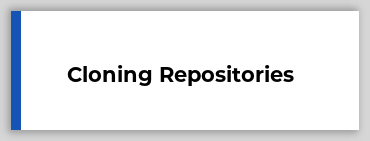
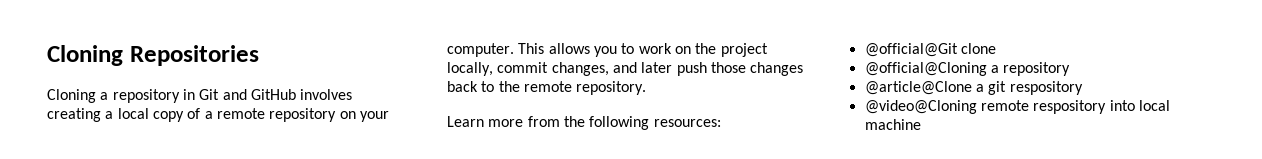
+ Cloning a repository in Git and GitHub involves creating a local copy of a remote repository on your computer. This allows you to work on the project locally, commit changes, and later push those changes back to the remote repository.
+ Learn more from the following resources:
+ @official@Git clone
+ @official@Cloning a repository
+ @article@Clone a git respository
+ @video@Cloning remote respository into local machine

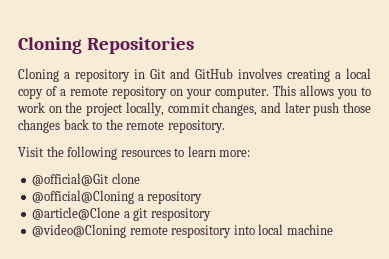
- Learn more from the following resources:
+ Visit the following resources to learn more:

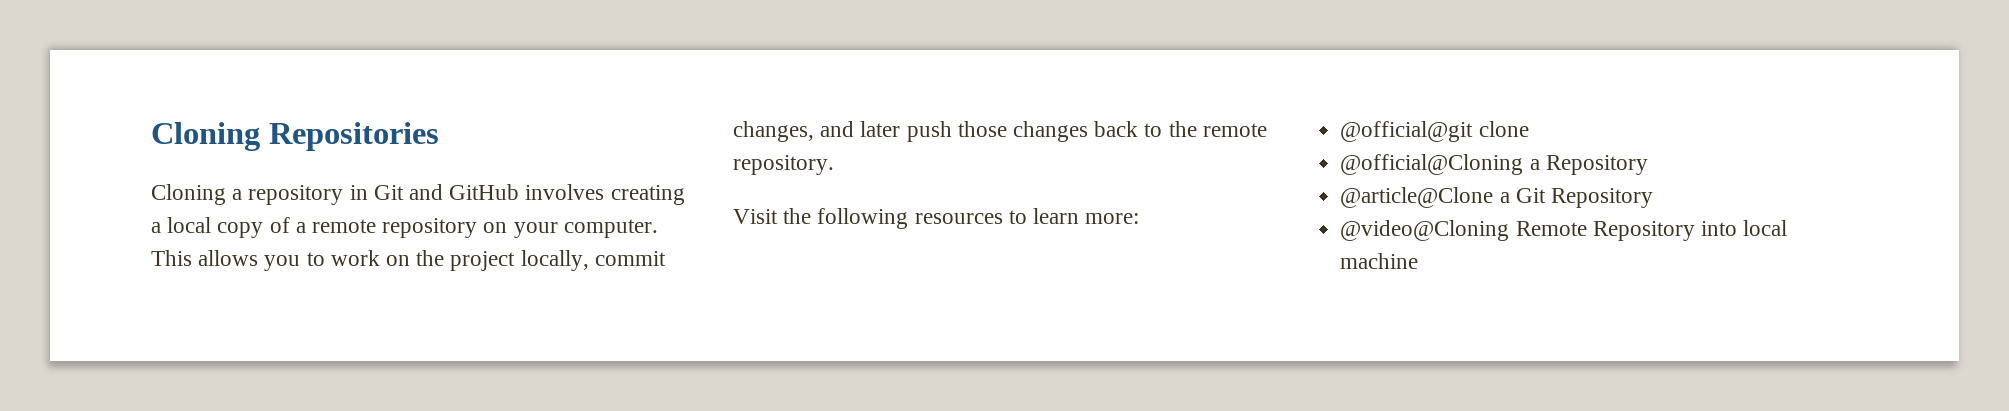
- @official@Git clone
+ @official@git clone
- @official@Cloning a repository
+ @official@Cloning a Repository
- @article@Clone a git respository
+ @article@Clone a Git Repository
- @video@Cloning remote respository into local machine
+ @video@Cloning Remote Repository into local machine

